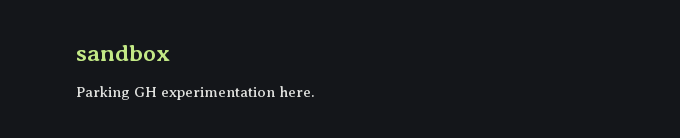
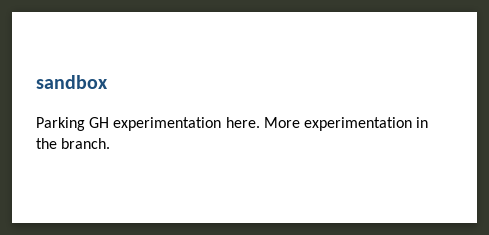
+ More experimentation in the branch.

